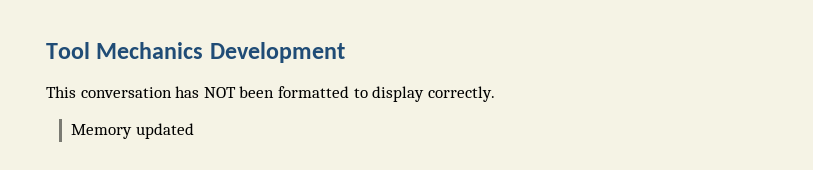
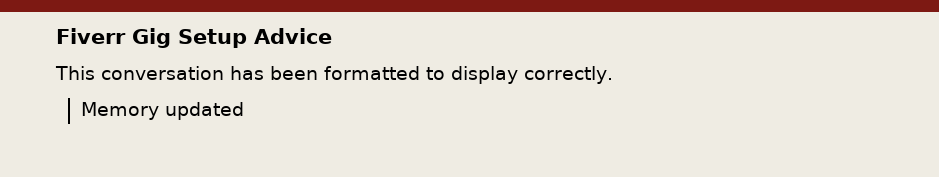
- Tool Mechanics Development
+ Fiverr Gig Setup Advice
- This conversation has NOT been formatted to display correctly.
+ This conversation has been formatted to display correctly.

